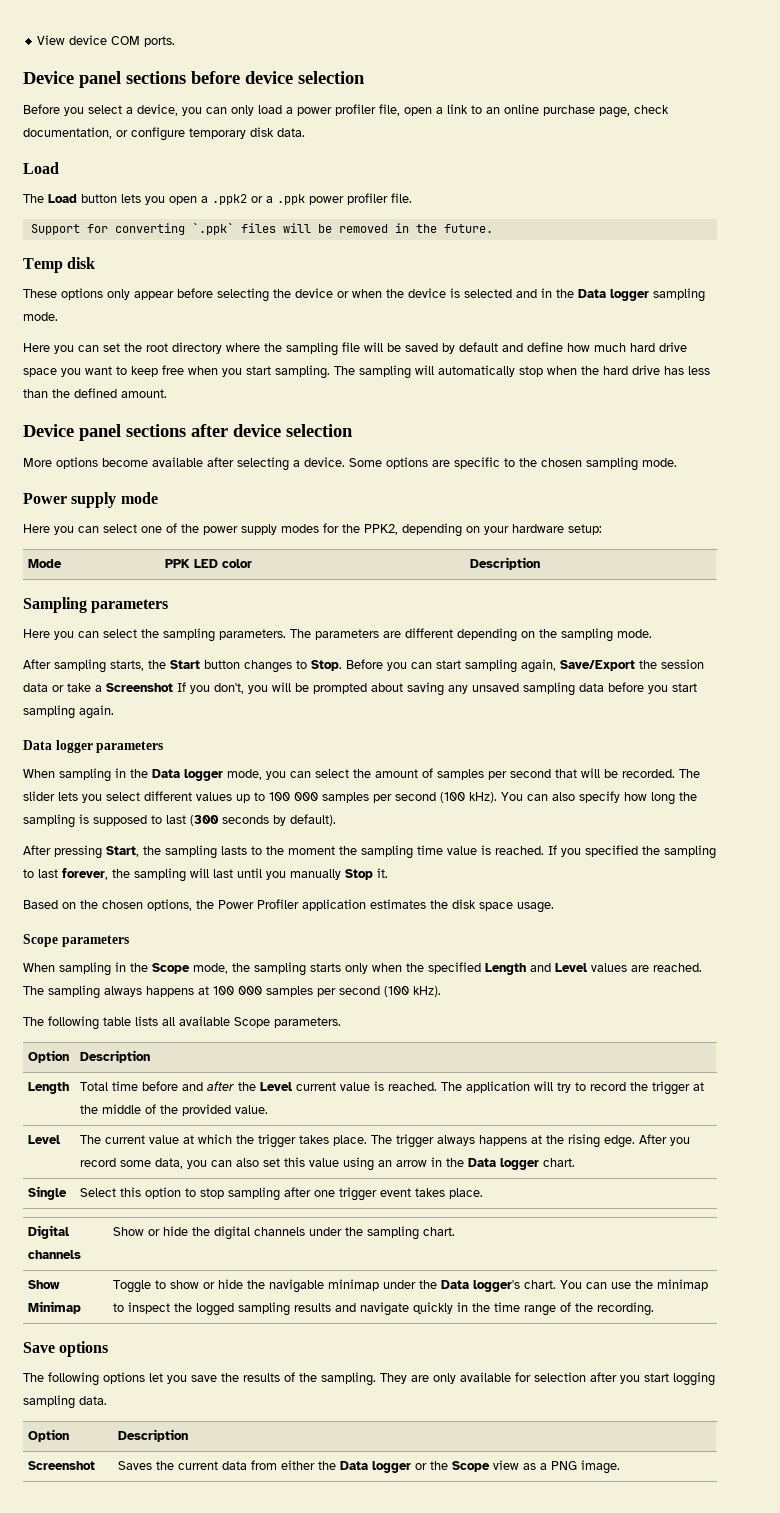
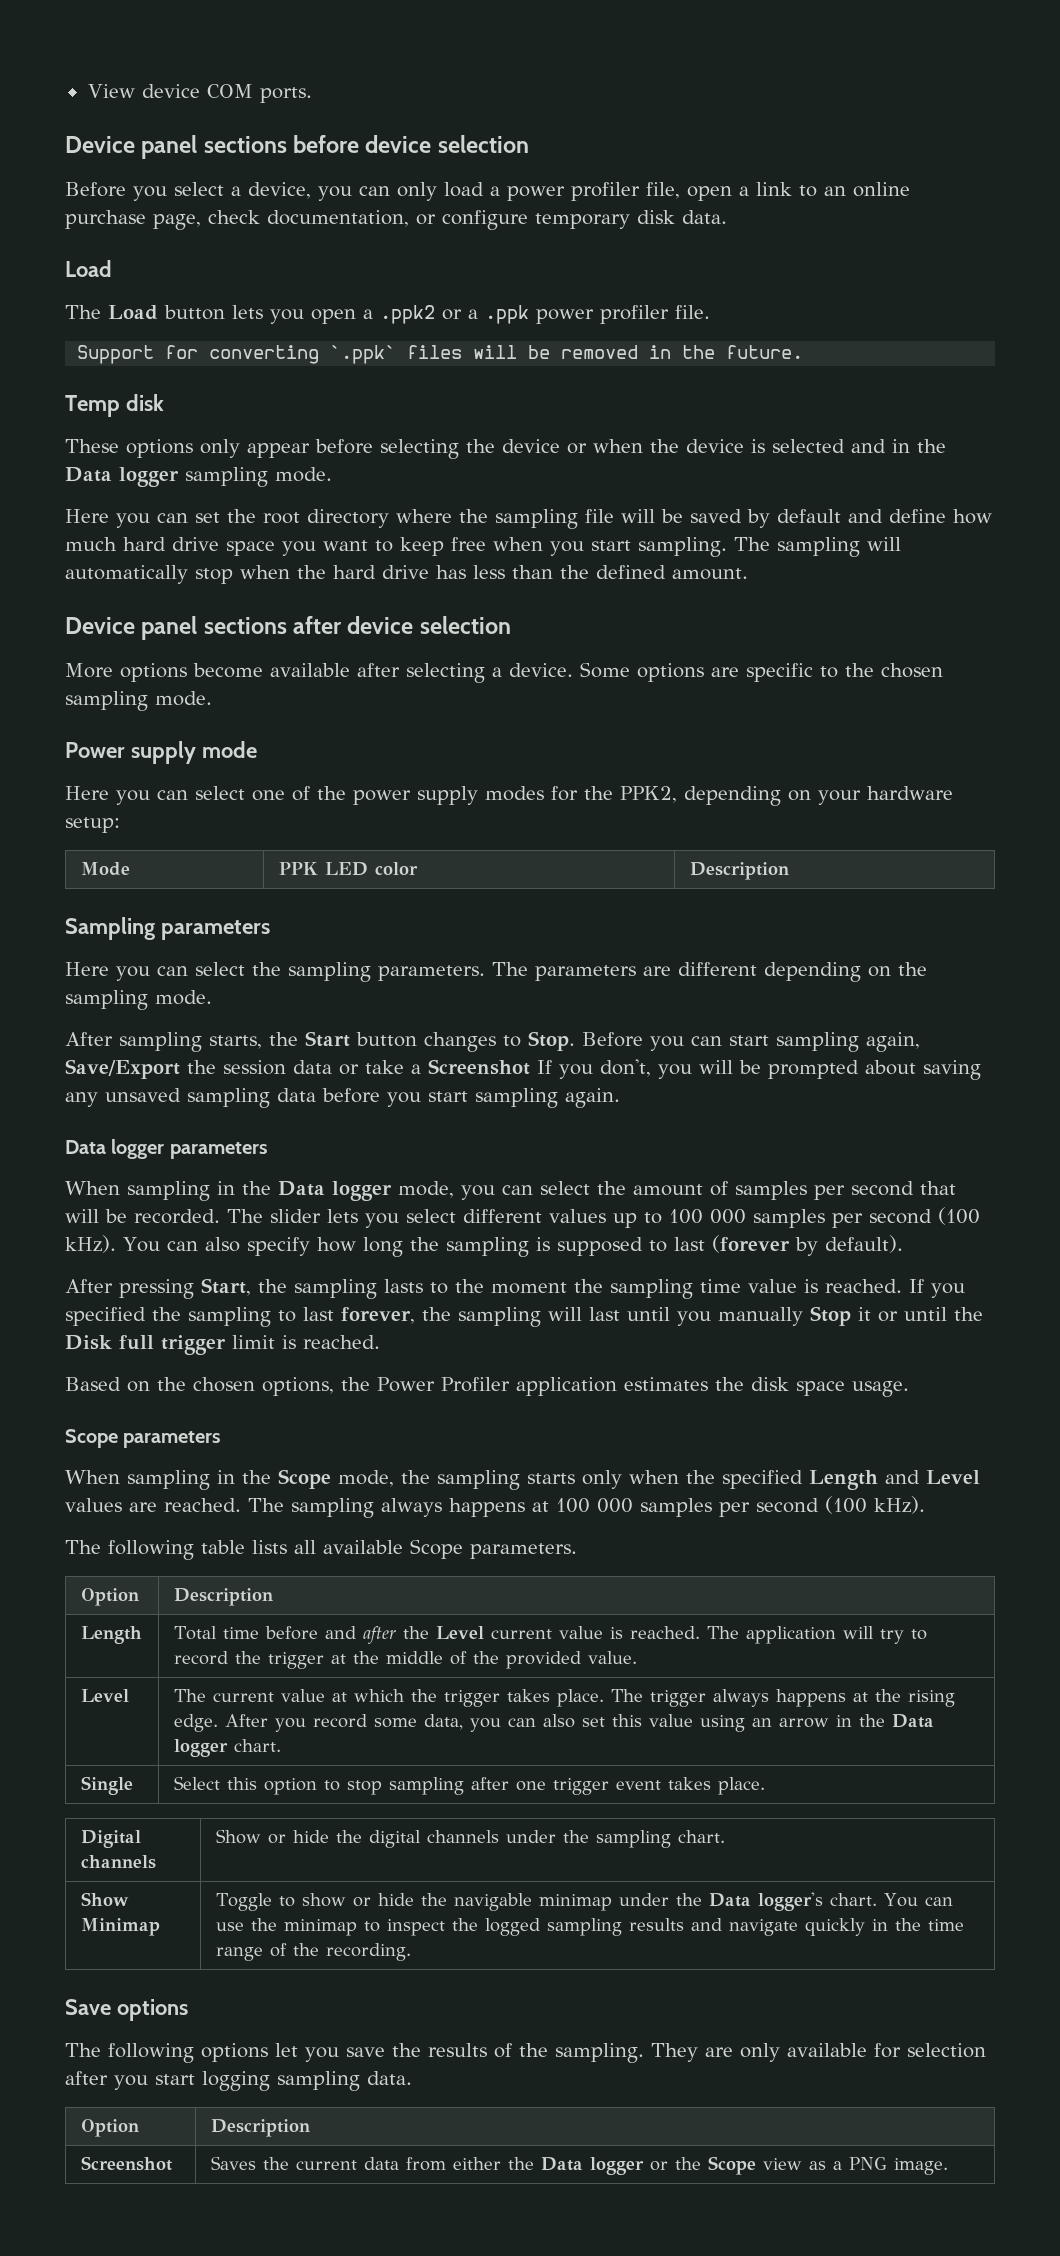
- You can also specify how long the sampling is supposed to last (300 seconds by default).
+ You can also specify how long the sampling is supposed to last (forever by default).
- If you specified the sampling to last forever, the sampling will last until you manually Stop it.
+ If you specified the sampling to last forever, the sampling will last until you manually Stop it or until the Disk full trigger limit is reached.

